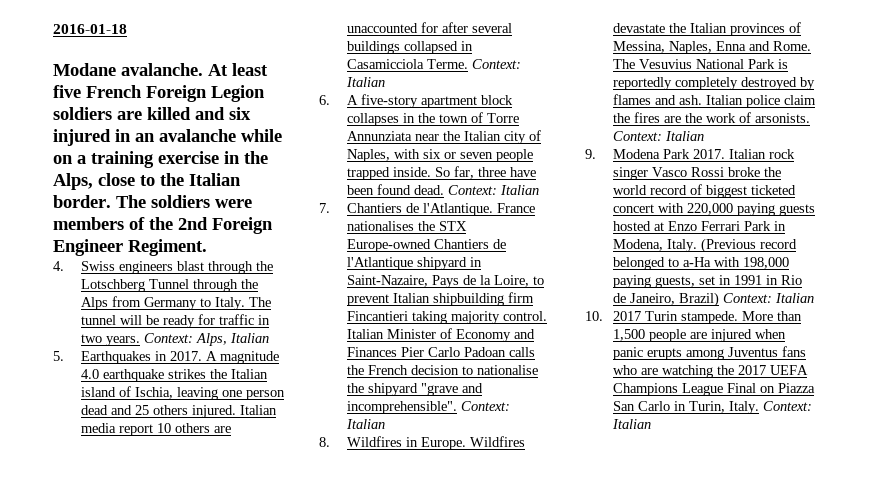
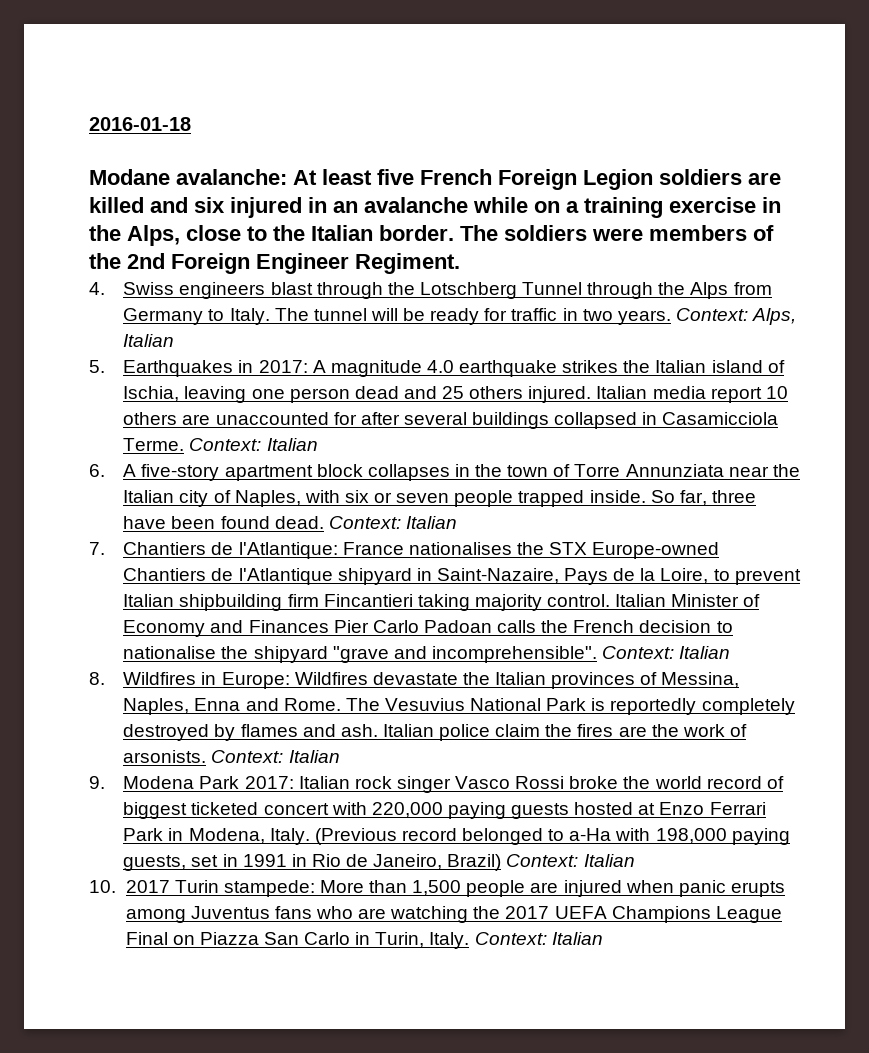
- Modane avalanche. At least five French Foreign Legion soldiers are killed and six injured in an avalanche while on a training exercise in the Alps, close to the Italian border.
+ Modane avalanche: At least five French Foreign Legion soldiers are killed and six injured in an avalanche while on a training exercise in the Alps, close to the Italian border.
- 5. Earthquakes in 2017. A magnitude 4.0 earthquake strikes the Italian island of Ischia, leaving one person dead and 25 others injured.
+ 5. Earthquakes in 2017: A magnitude 4.0 earthquake strikes the Italian island of Ischia, leaving one person dead and 25 others injured.
- 7. Chantiers de l'Atlantique. France nationalises the STX Europe-owned Chantiers de l'Atlantique shipyard in Saint-Nazaire, Pays de la Loire, to prevent Italian shipbuilding firm Fincantieri taking majority control.
+ 7. Chantiers de l'Atlantique: France nationalises the STX Europe-owned Chantiers de l'Atlantique shipyard in Saint-Nazaire, Pays de la Loire, to prevent Italian shipbuilding firm Fincantieri taking majority control.
- 8. Wildfires in Europe. Wildfires devastate the Italian provinces of Messina, Naples, Enna and Rome.
+ 8. Wildfires in Europe: Wildfires devastate the Italian provinces of Messina, Naples, Enna and Rome.
- 9. Modena Park 2017. Italian rock singer Vasco Rossi broke the world record of biggest ticketed concert with 220,000 paying guests hosted at Enzo Ferrari Park in Modena, Italy.
+ 9. Modena Park 2017: Italian rock singer Vasco Rossi broke the world record of biggest ticketed concert with 220,000 paying guests hosted at Enzo Ferrari Park in Modena, Italy.
- 10. 2017 Turin stampede. More than 1,500 people are injured when panic erupts among Juventus fans who are watching the 2017 UEFA Champions League Final on Piazza San Carlo in Turin, Italy.
+ 10. 2017 Turin stampede: More than 1,500 people are injured when panic erupts among Juventus fans who are watching the 2017 UEFA Champions League Final on Piazza San Carlo in Turin, Italy.

